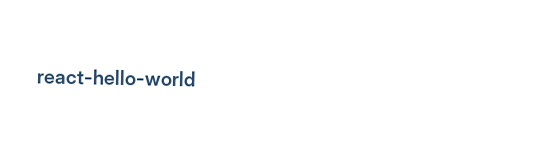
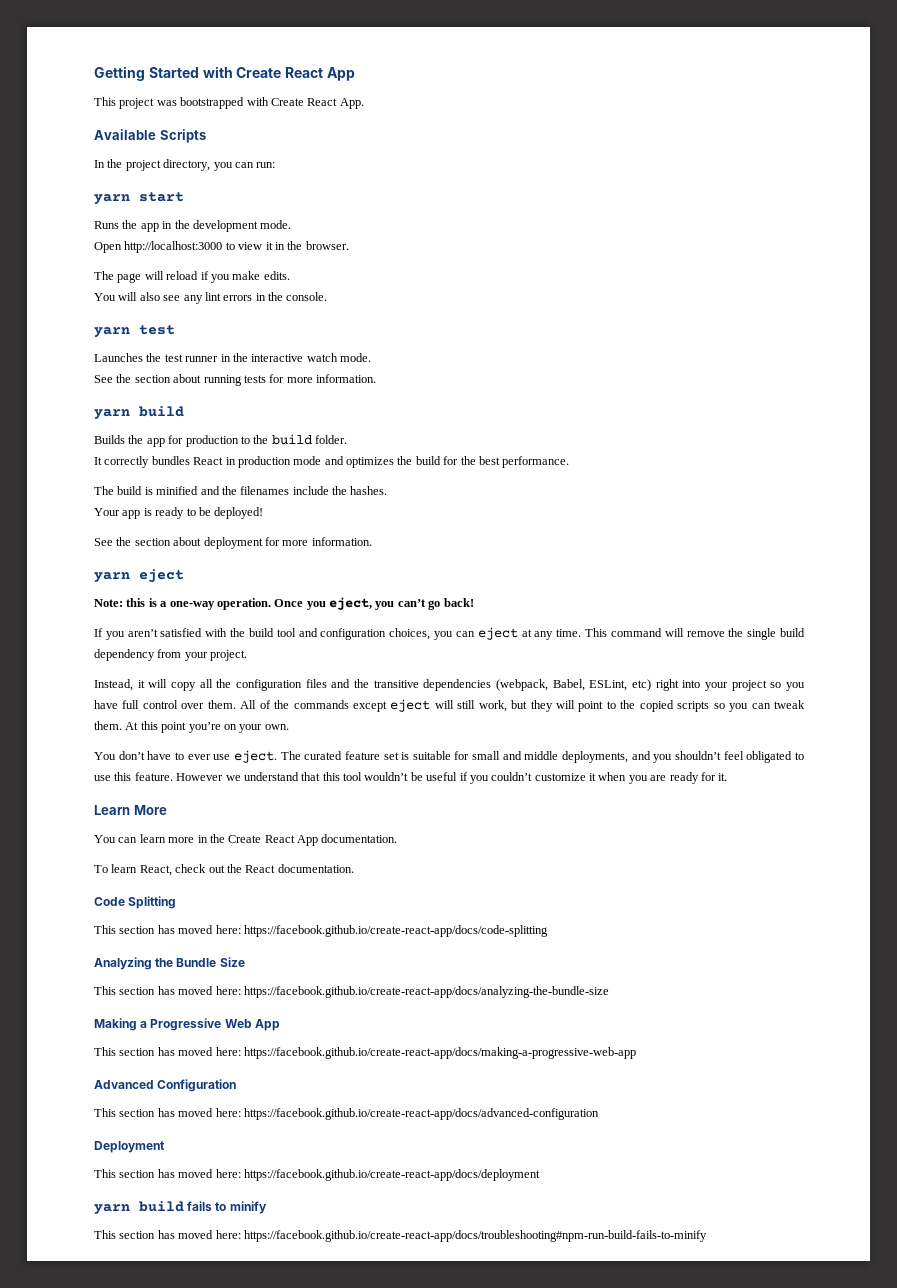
- react-hello-world
+ Getting Started with Create React App
+ This project was bootstrapped with Create React App.
+ Available Scripts
+ In the project directory, you can run:
+ yarn start
+ Runs the app in the development mode.
+ Open http://localhost:3000 to view it in the browser.
+ The page will reload if you make edits.
+ You will also see any lint errors in the console.
+ yarn test
+ Launches the test runner in the interactive watch mode.
+ See the section about running tests for more information.
+ yarn build
+ Builds the app for production to the build folder.
+ It correctly bundles React in production mode and optimizes the build for the best performance.
+ The build is minified and the filenames include the hashes.
+ Your app is ready to be deployed!
+ See the section about deployment for more information.
+ yarn eject
+ Note: this is a one-way operation. Once you eject, you can’t go back!
+ If you aren’t satisfied with the build tool and configuration choices, you can eject at any time. This command will remove the single build dependency from your project.
+ Instead, it will copy all the configuration files and the transitive dependencies (webpack, Babel, ESLint, etc) right into your project so you have full control over them. All of the commands except eject will still work, but they will point to the copied scripts so you can tweak them. At this point you’re on your own.
+ You don’t have to ever use eject. The curated feature set is suitable for small and middle deployments, and you shouldn’t feel obligated to use this feature. However we understand that this tool wouldn’t be useful if you couldn’t customize it when you are ready for it.
+ Learn More
+ You can learn more in the Create React App documentation.
+ To learn React, check out the React documentation.
+ Code Splitting
+ This section has moved here: https://facebook.github.io/create-react-app/docs/code-splitting
+ Analyzing the Bundle Size
+ This section has moved here: https://facebook.github.io/create-react-app/docs/analyzing-the-bundle-size
+ Making a Progressive Web App
+ This section has moved here: https://facebook.github.io/create-react-app/docs/making-a-progressive-web-app
+ Advanced Configuration
+ This section has moved here: https://facebook.github.io/create-react-app/docs/advanced-configuration
+ Deployment
+ This section has moved here: https://facebook.github.io/create-react-app/docs/deployment
+ yarn build fails to minify
+ This section has moved here: https://facebook.github.io/create-react-app/docs/troubleshooting#npm-run-build-fails-to-minify

